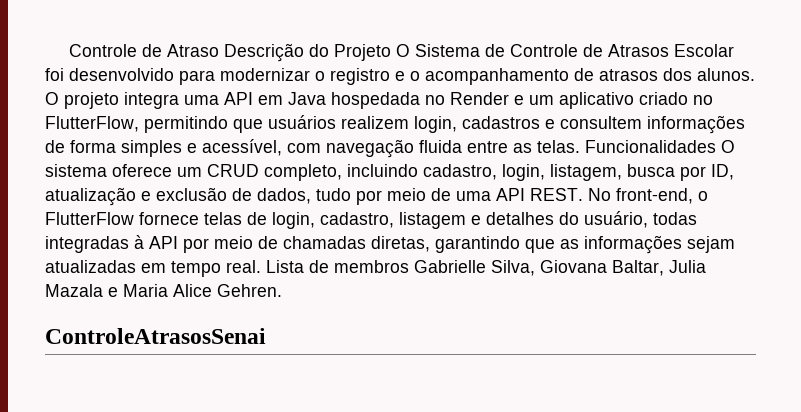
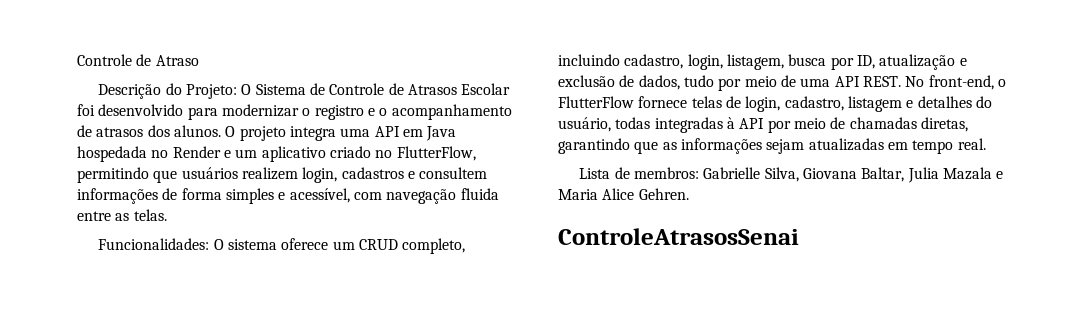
- Controle de Atraso Descrição do Projeto O Sistema de Controle de Atrasos Escolar foi desenvolvido para modernizar o registro e o acompanhamento de atrasos dos alunos.
+ Controle de Atraso
+ Descrição do Projeto: O Sistema de Controle de Atrasos Escolar foi desenvolvido para modernizar o registro e o acompanhamento de atrasos dos alunos.
- O projeto integra uma API em Java hospedada no Render e um aplicativo criado no FlutterFlow, permitindo que usuários realizem login, cadastros e consultem informações de forma simples e acessível, com navegação fluida entre as telas. Funcionalidades O sistema oferece um CRUD completo, incluindo cadastro, login, listagem, busca por ID, atualização e exclusão de dados, tudo por meio de uma API REST.
+ O projeto integra uma API em Java hospedada no Render e um aplicativo criado no FlutterFlow, permitindo que usuários realizem login, cadastros e consultem informações de forma simples e acessível, com navegação fluida entre as telas.
+ Funcionalidades: O sistema oferece um CRUD completo, incluindo cadastro, login, listagem, busca por ID, atualização e exclusão de dados, tudo por meio de uma API REST.
- No front-end, o FlutterFlow fornece telas de login, cadastro, listagem e detalhes do usuário, todas integradas à API por meio de chamadas diretas, garantindo que as informações sejam atualizadas em tempo real. Lista de membros Gabrielle Silva, Giovana Baltar, Julia Mazala e Maria Alice Gehren.
+ No front-end, o FlutterFlow fornece telas de login, cadastro, listagem e detalhes do usuário, todas integradas à API por meio de chamadas diretas, garantindo que as informações sejam atualizadas em tempo real.
+ Lista de membros: Gabrielle Silva, Giovana Baltar, Julia Mazala e Maria Alice Gehren.

